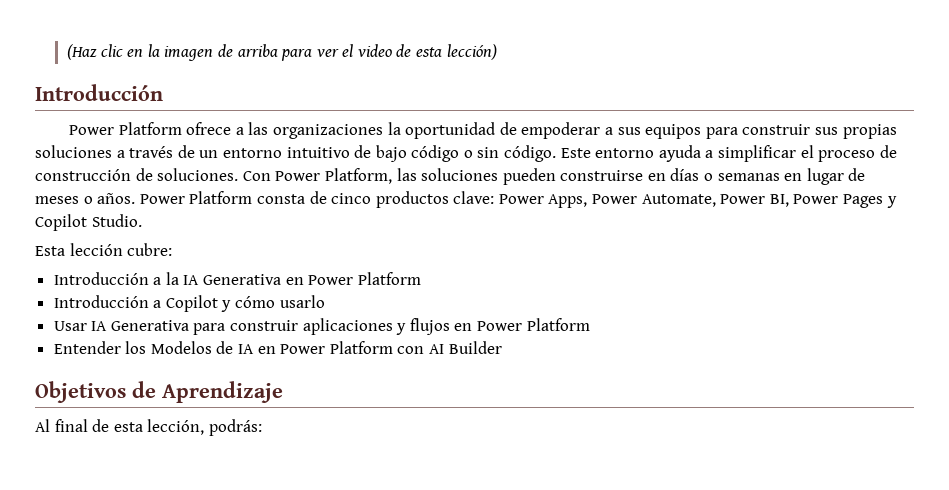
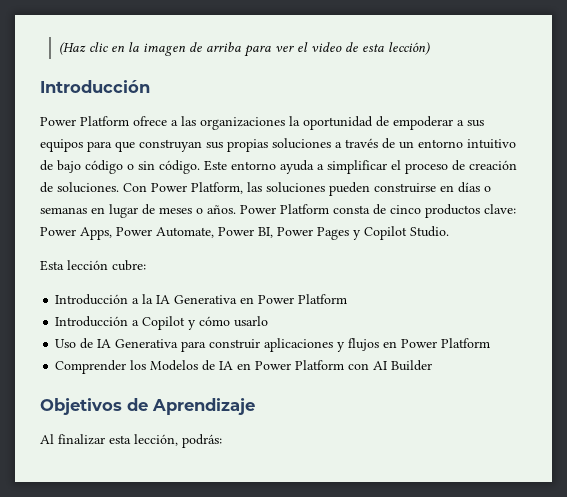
- Power Platform ofrece a las organizaciones la oportunidad de empoderar a sus equipos para construir sus propias soluciones a través de un entorno intuitivo de bajo código o sin código.
+ Power Platform ofrece a las organizaciones la oportunidad de empoderar a sus equipos para que construyan sus propias soluciones a través de un entorno intuitivo de bajo código o sin código.
- Este entorno ayuda a simplificar el proceso de construcción de soluciones.
+ Este entorno ayuda a simplificar el proceso de creación de soluciones.
- Usar IA Generativa para construir aplicaciones y flujos en Power Platform
+ Uso de IA Generativa para construir aplicaciones y flujos en Power Platform
- Entender los Modelos de IA en Power Platform con AI Builder
+ Comprender los Modelos de IA en Power Platform con AI Builder
- Al final de esta lección, podrás:
+ Al finalizar esta lección, podrás:

